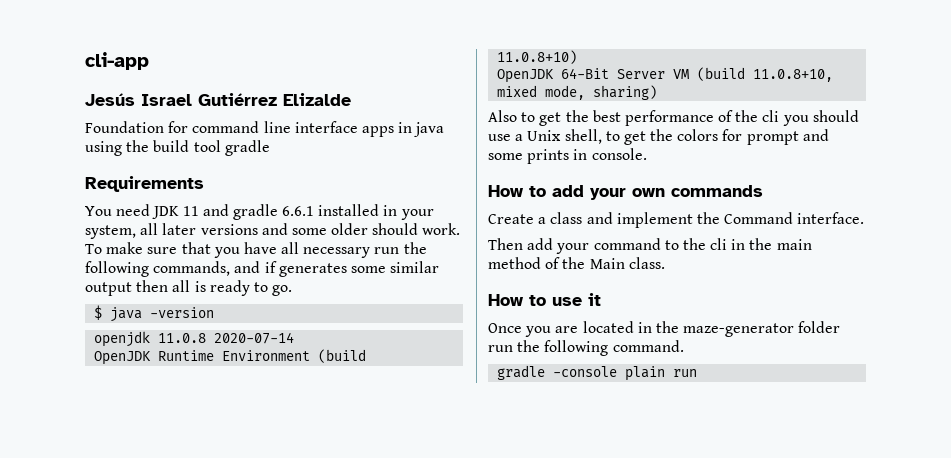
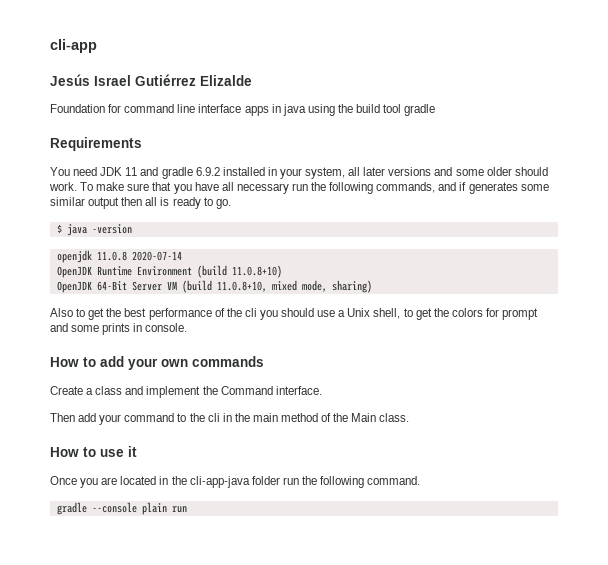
- You need JDK 11 and gradle 6.6.1 installed in your system, all later versions and some older should work.
+ You need JDK 11 and gradle 6.9.2 installed in your system, all later versions and some older should work.
- Once you are located in the maze-generator folder run the following command.
+ Once you are located in the cli-app-java folder run the following command.
- gradle -console plain run
+ gradle --console plain run

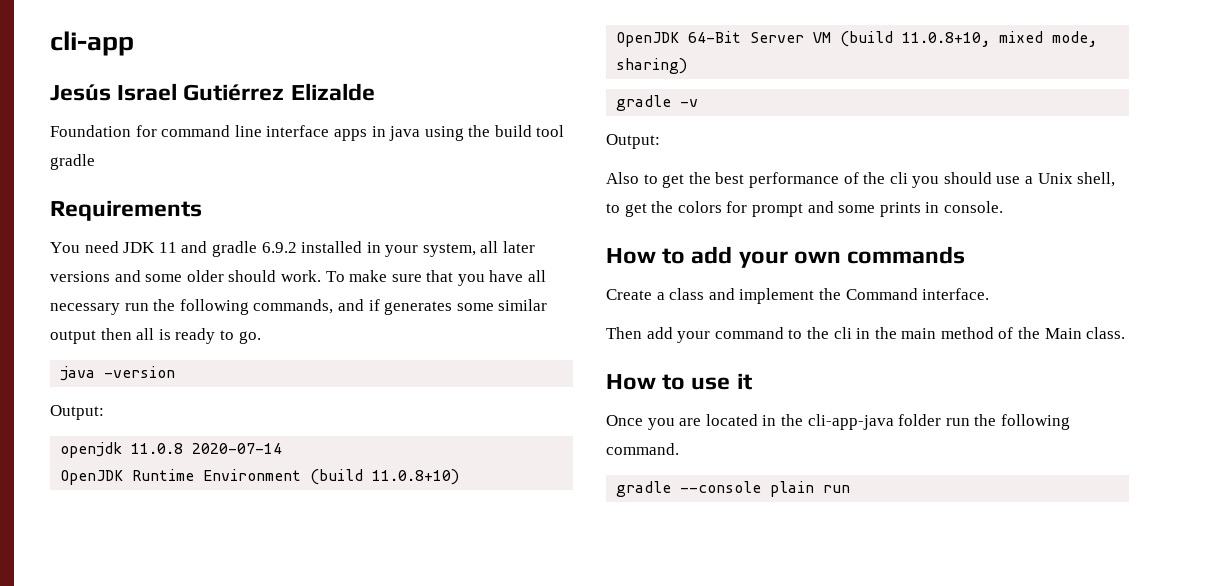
- $ java -version
+ java -version
+ Output:
+ gradle -v
+ Output:

